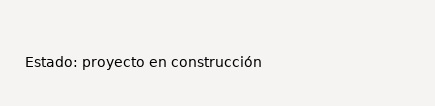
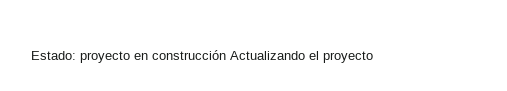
- Estado: proyecto en construcción
+ Estado: proyecto en construcción Actualizando el proyecto

